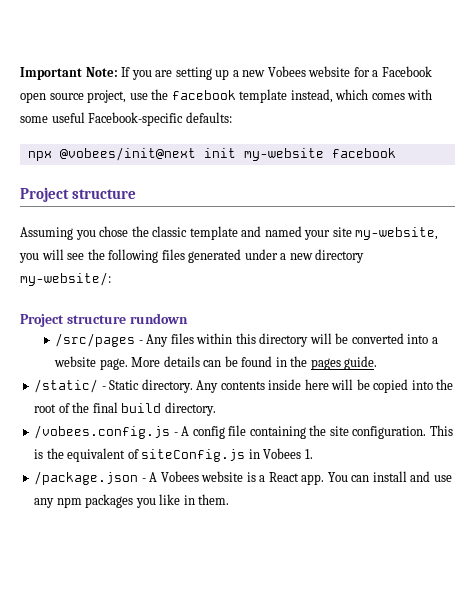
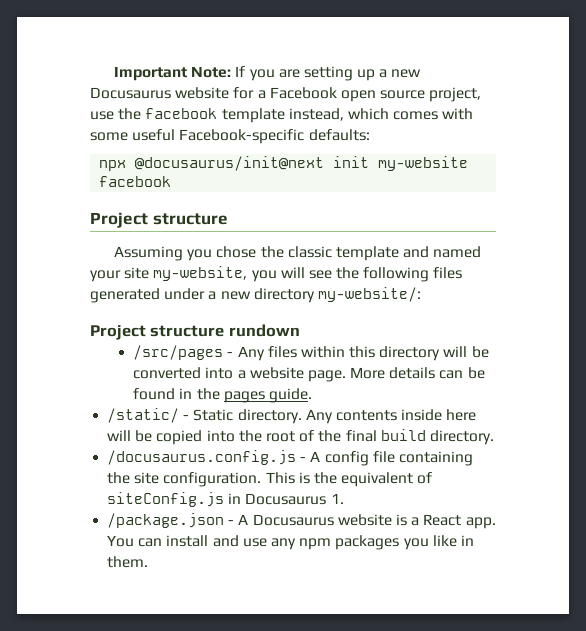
- Important Note: If you are setting up a new Vobees website for a Facebook open source project, use the facebook template instead, which comes with some useful Facebook-specific defaults:
+ Important Note: If you are setting up a new Docusaurus website for a Facebook open source project, use the facebook template instead, which comes with some useful Facebook-specific defaults:
- npx @vobees/init@next init my-website facebook
+ npx @docusaurus/init@next init my-website facebook
- /vobees.config.js - A config file containing the site configuration.
+ /docusaurus.config.js - A config file containing the site configuration.
- This is the equivalent of siteConfig.js in Vobees 1.
+ This is the equivalent of siteConfig.js in Docusaurus 1.
- /package.json - A Vobees website is a React app.
+ /package.json - A Docusaurus website is a React app.

